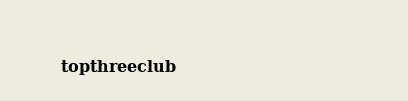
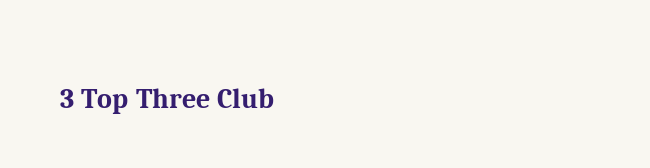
- topthreeclub
+ 3 Top Three Club

